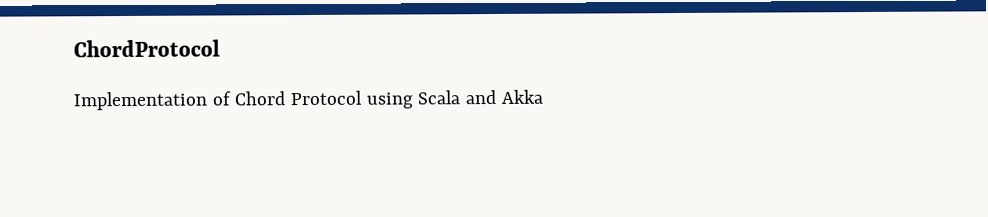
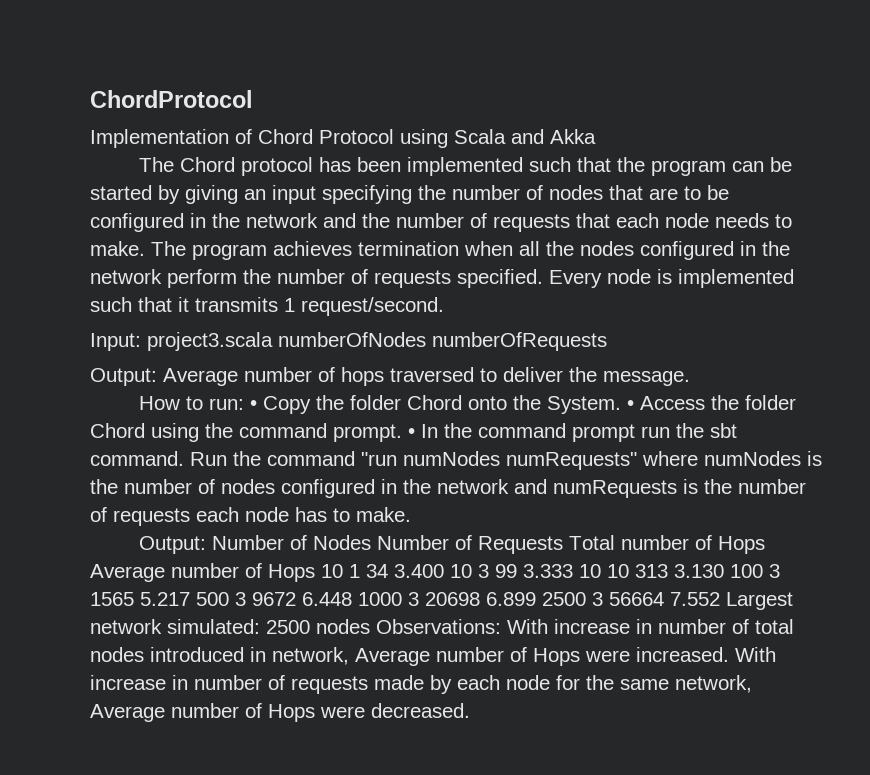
+ The Chord protocol has been implemented such that the program can be started by giving an input specifying the number of nodes that are to be configured in the network and the number of requests that each node needs to make. The program achieves termination when all the nodes configured in the network perform the number of requests specified. Every node is implemented such that it transmits 1 request/second.
+ Input: project3.scala numberOfNodes numberOfRequests
+ Output: Average number of hops traversed to deliver the message.
+ How to run: • Copy the folder Chord onto the System. • Access the folder Chord using the command prompt. • In the command prompt run the sbt command. Run the command "run numNodes numRequests" where numNodes is the number of nodes configured in the network and numRequests is the number of requests each node has to make.
+ Output: Number of Nodes Number of Requests Total number of Hops Average number of Hops 10 1 34 3.400 10 3 99 3.333 10 10 313 3.130 100 3 1565 5.217 500 3 9672 6.448 1000 3 20698 6.899 2500 3 56664 7.552 Largest network simulated: 2500 nodes Observations: With increase in number of total nodes introduced in network, Average number of Hops were increased. With increase in number of requests made by each node for the same network, Average number of Hops were decreased.

